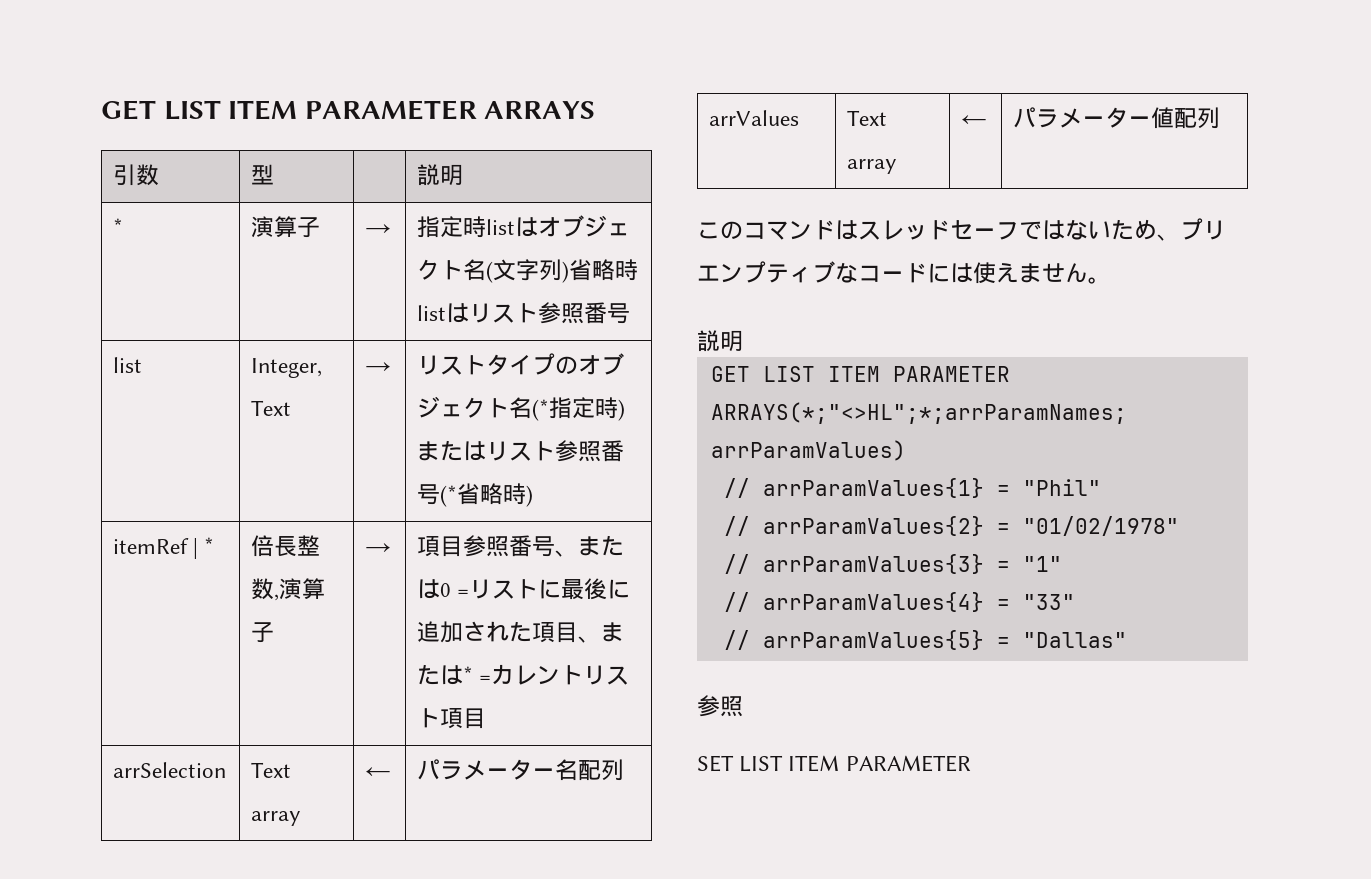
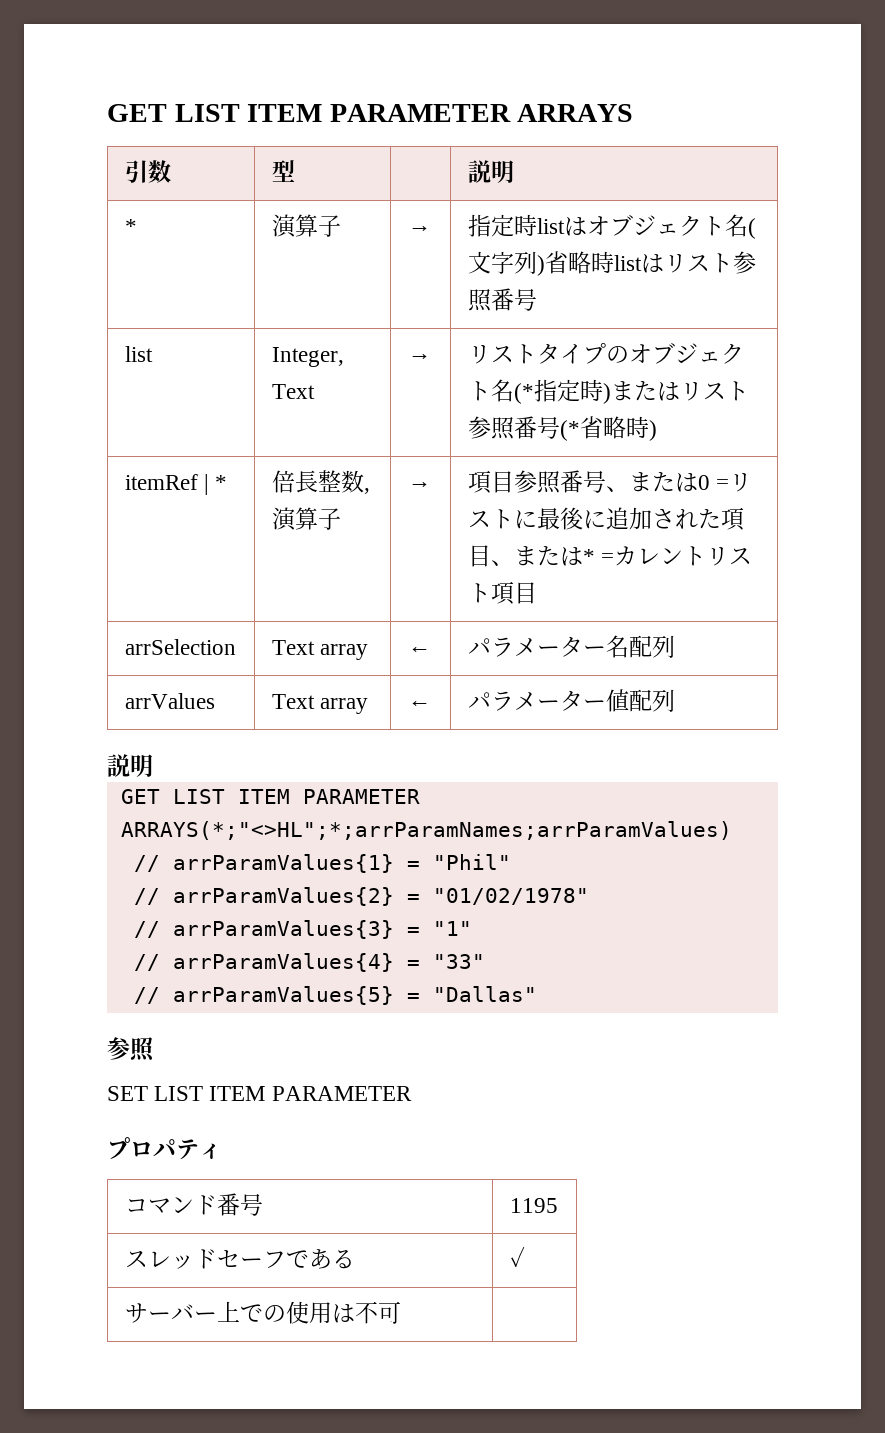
- このコマンドはスレッドセーフではないため、プリエンプティブなコードには使えません。
+ プロパティ
+ コマンド番号 | 1195
+ スレッドセーフである | ✓
+ サーバー上での使用は不可 |

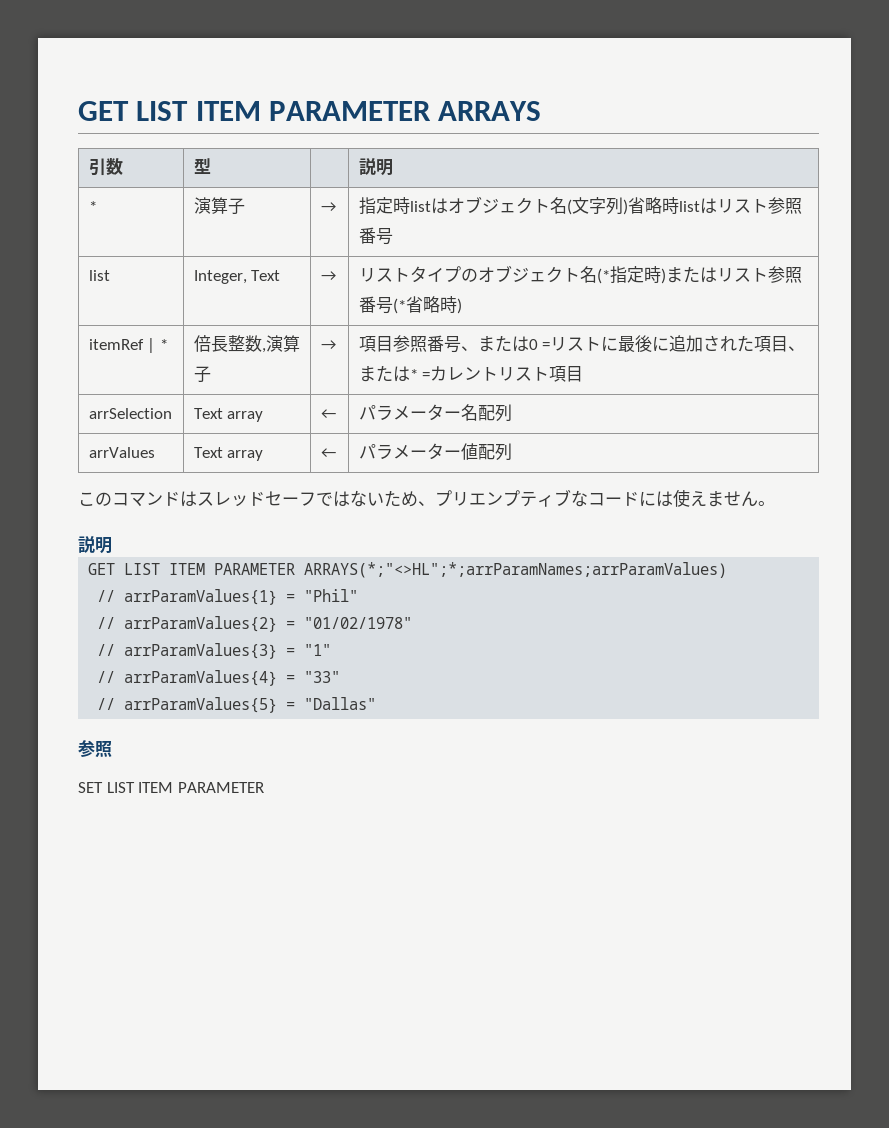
+ このコマンドはスレッドセーフではないため、プリエンプティブなコードには使えません。
- プロパティ
- コマンド番号 | 1195
- スレッドセーフである | ✓
- サーバー上での使用は不可 |

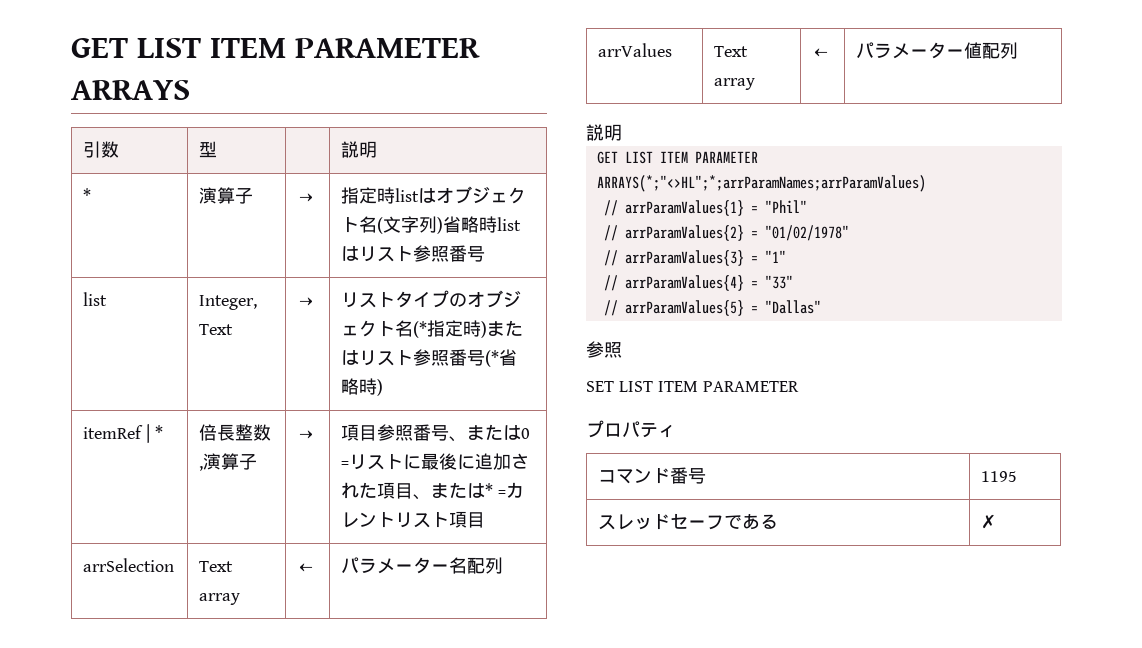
- このコマンドはスレッドセーフではないため、プリエンプティブなコードには使えません。
+ プロパティ
+ コマンド番号 | 1195
+ スレッドセーフである | ✗

